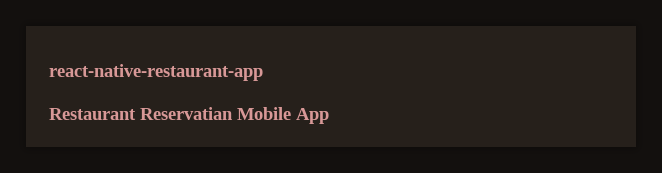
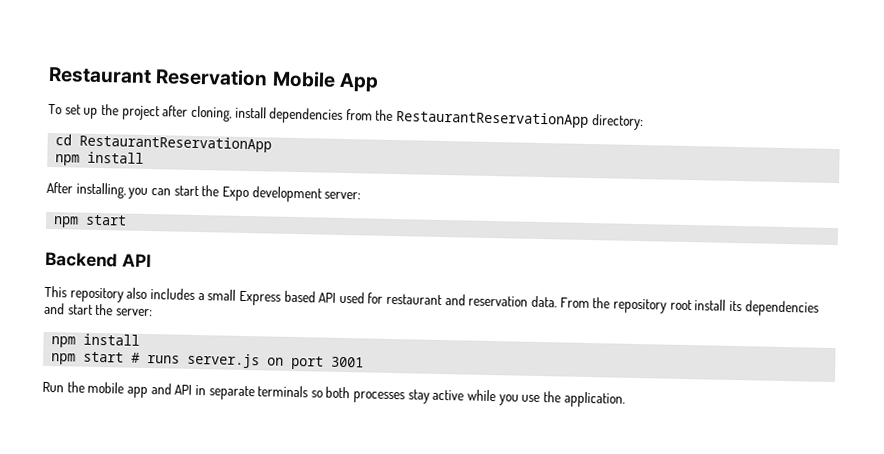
- react-native-restaurant-app
- Restaurant Reservatian Mobile App
+ Restaurant Reservation Mobile App
+ To set up the project after cloning, install dependencies from the RestaurantReservationApp directory:
+ cd RestaurantReservationApp
+ npm install
+ After installing, you can start the Expo development server:
+ npm start
+ Backend API
+ This repository also includes a small Express based API used for restaurant and reservation data. From the repository root install its dependencies and start the server:
+ npm install
+ npm start # runs server.js on port 3001
+ Run the mobile app and API in separate terminals so both processes stay active while you use the application.

